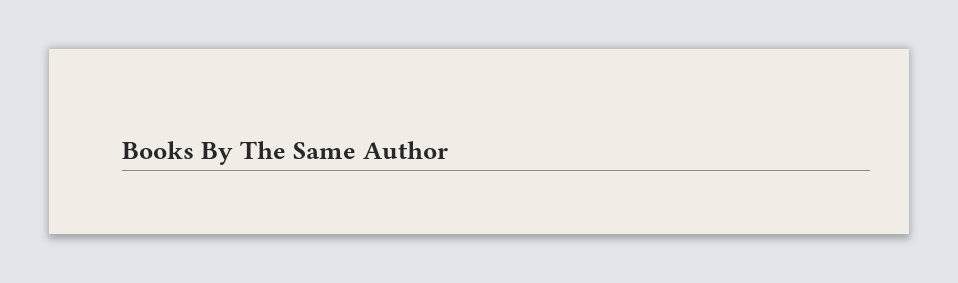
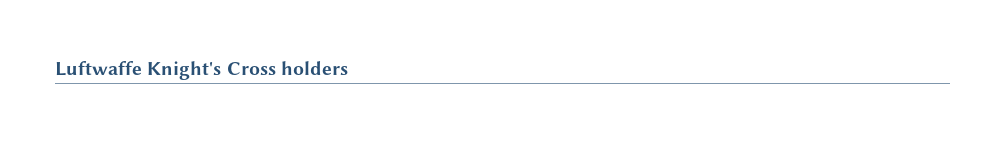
- Books By The Same Author
+ Luftwaffe Knight's Cross holders

